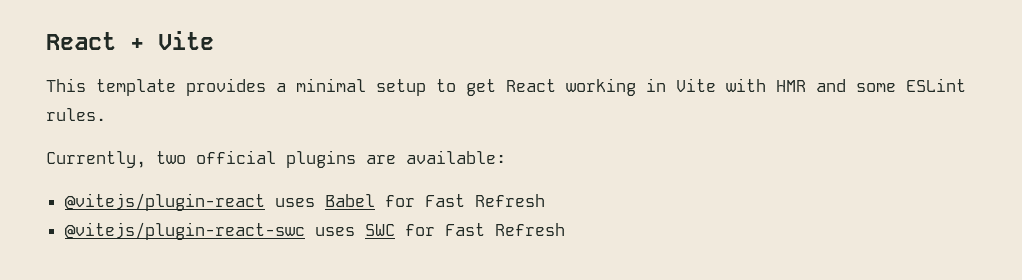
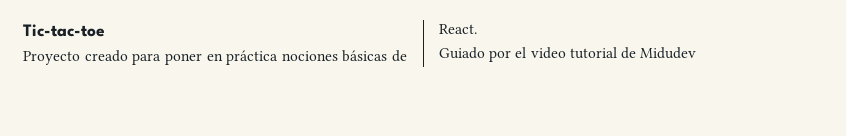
- React + Vite
- This template provides a minimal setup to get React working in Vite with HMR and some ESLint rules.
- Currently, two official plugins are available:
- @vitejs/plugin-react uses Babel for Fast Refresh
- @vitejs/plugin-react-swc uses SWC for Fast Refresh
+ Tic-tac-toe
+ Proyecto creado para poner en práctica nociones básicas de React.
+ Guiado por el video tutorial de Midudev

